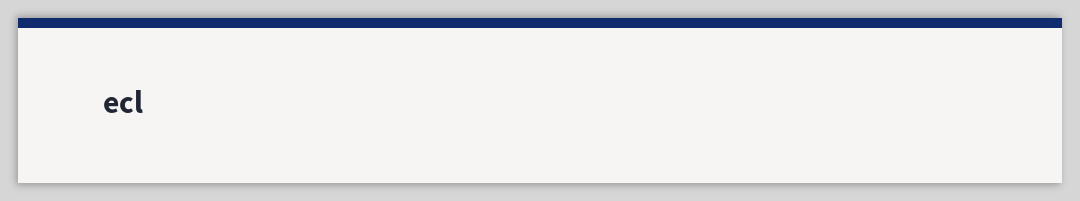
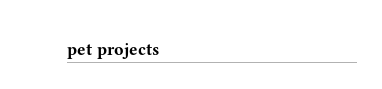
- ecl
+ pet projects

